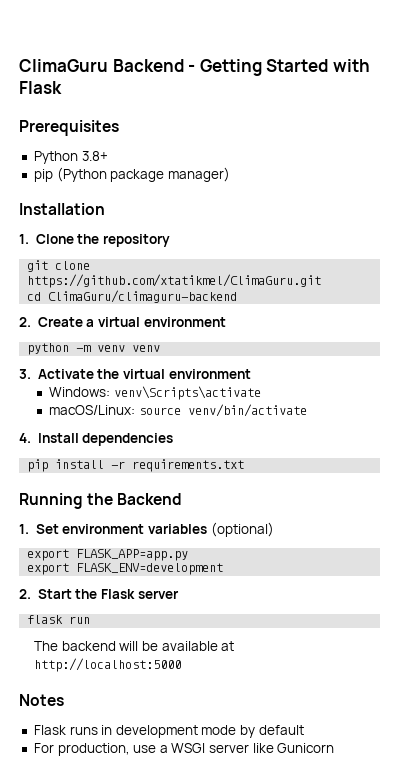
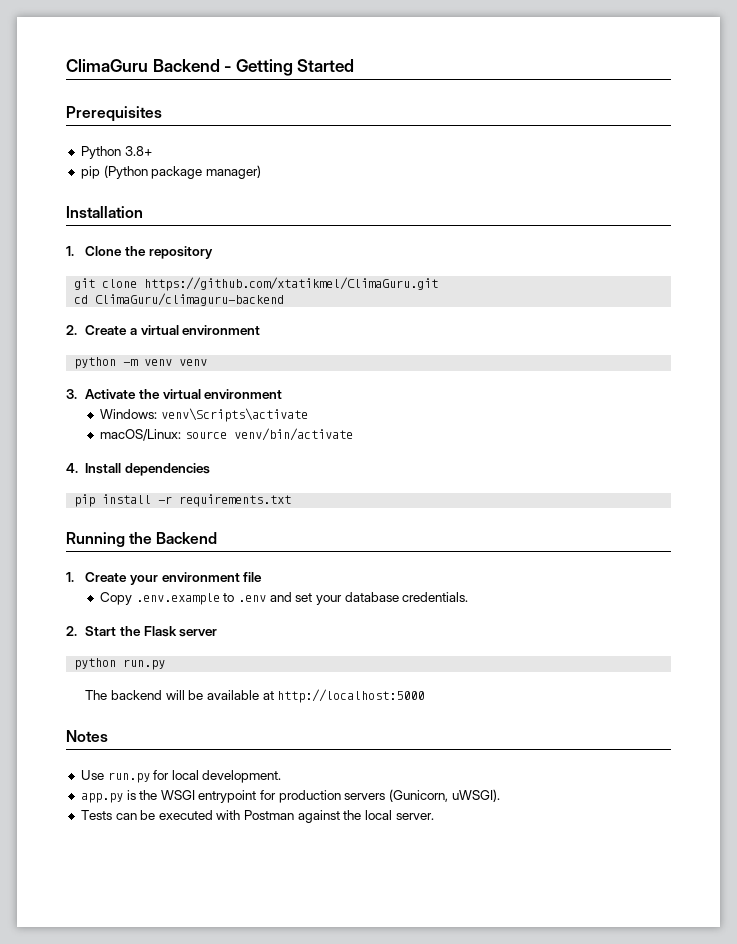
- ClimaGuru Backend - Getting Started with Flask
+ ClimaGuru Backend - Getting Started
- 1. Set environment variables (optional)
- export FLASK_APP=app.py
- export FLASK_ENV=development
+ 1. Create your environment file
+ Copy .env.example to .env and set your database credentials.
- flask run
+ python run.py
- Flask runs in development mode by default
- For production, use a WSGI server like Gunicorn
+ Use run.py for local development.
+ app.py is the WSGI entrypoint for production servers (Gunicorn, uWSGI).
+ Tests can be executed with Postman against the local server.

